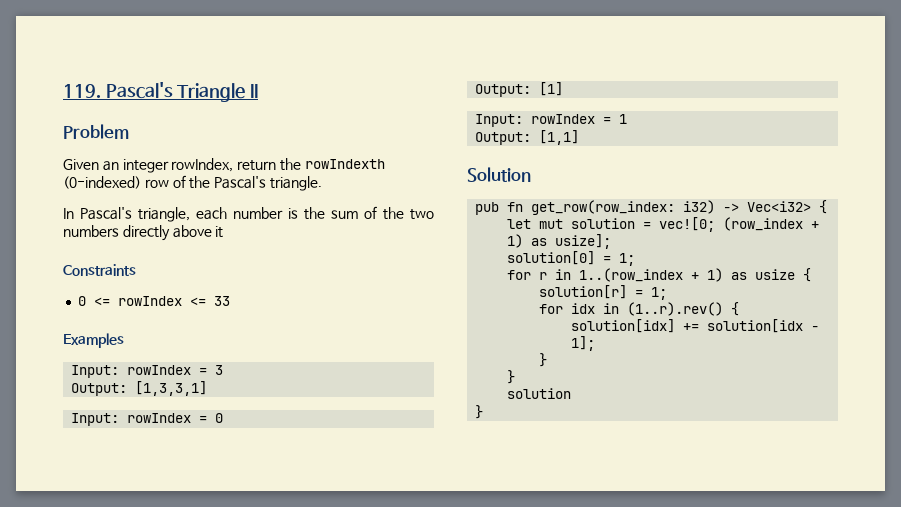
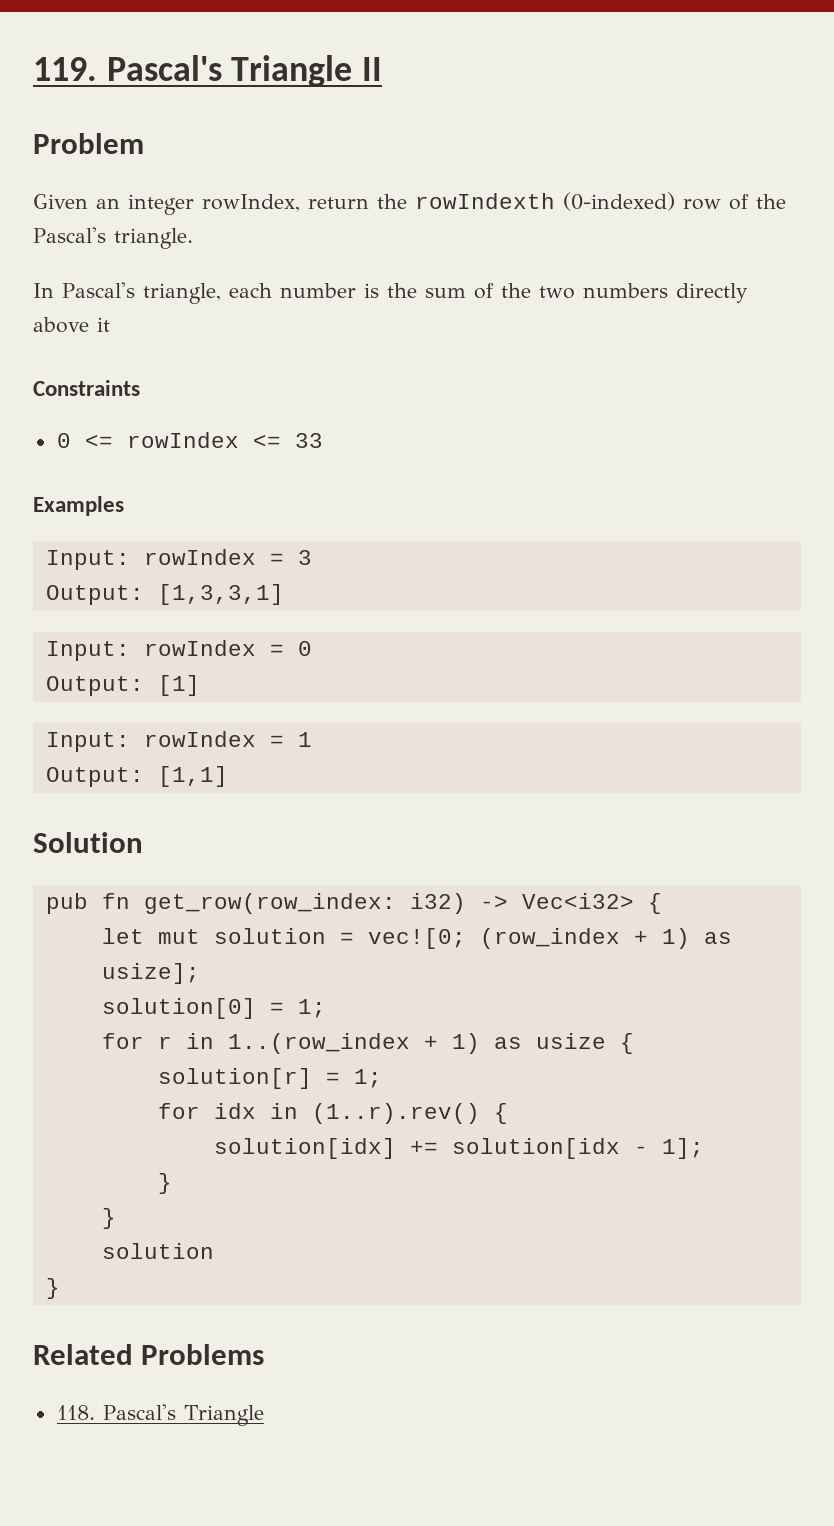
+ Related Problems
+ 118. Pascal's Triangle

